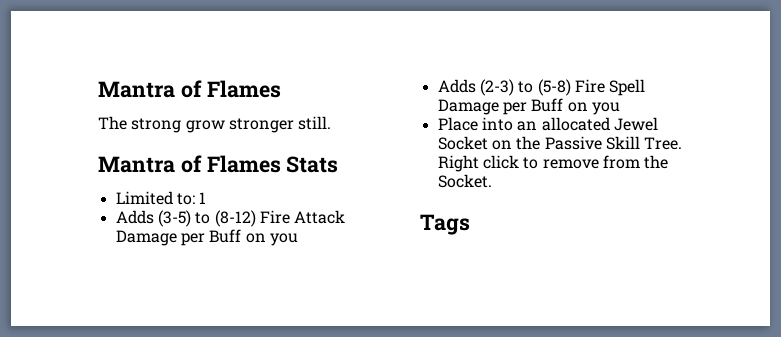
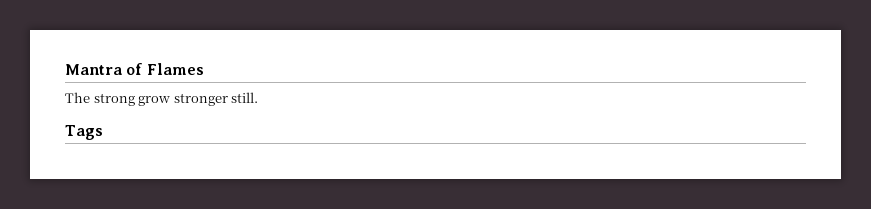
- Mantra of Flames Stats
- Limited to: 1
- Adds (3-5) to (8-12) Fire Attack Damage per Buff on you
- Adds (2-3) to (5-8) Fire Spell Damage per Buff on you
- Place into an allocated Jewel Socket on the Passive Skill Tree. Right click to remove from the Socket.

